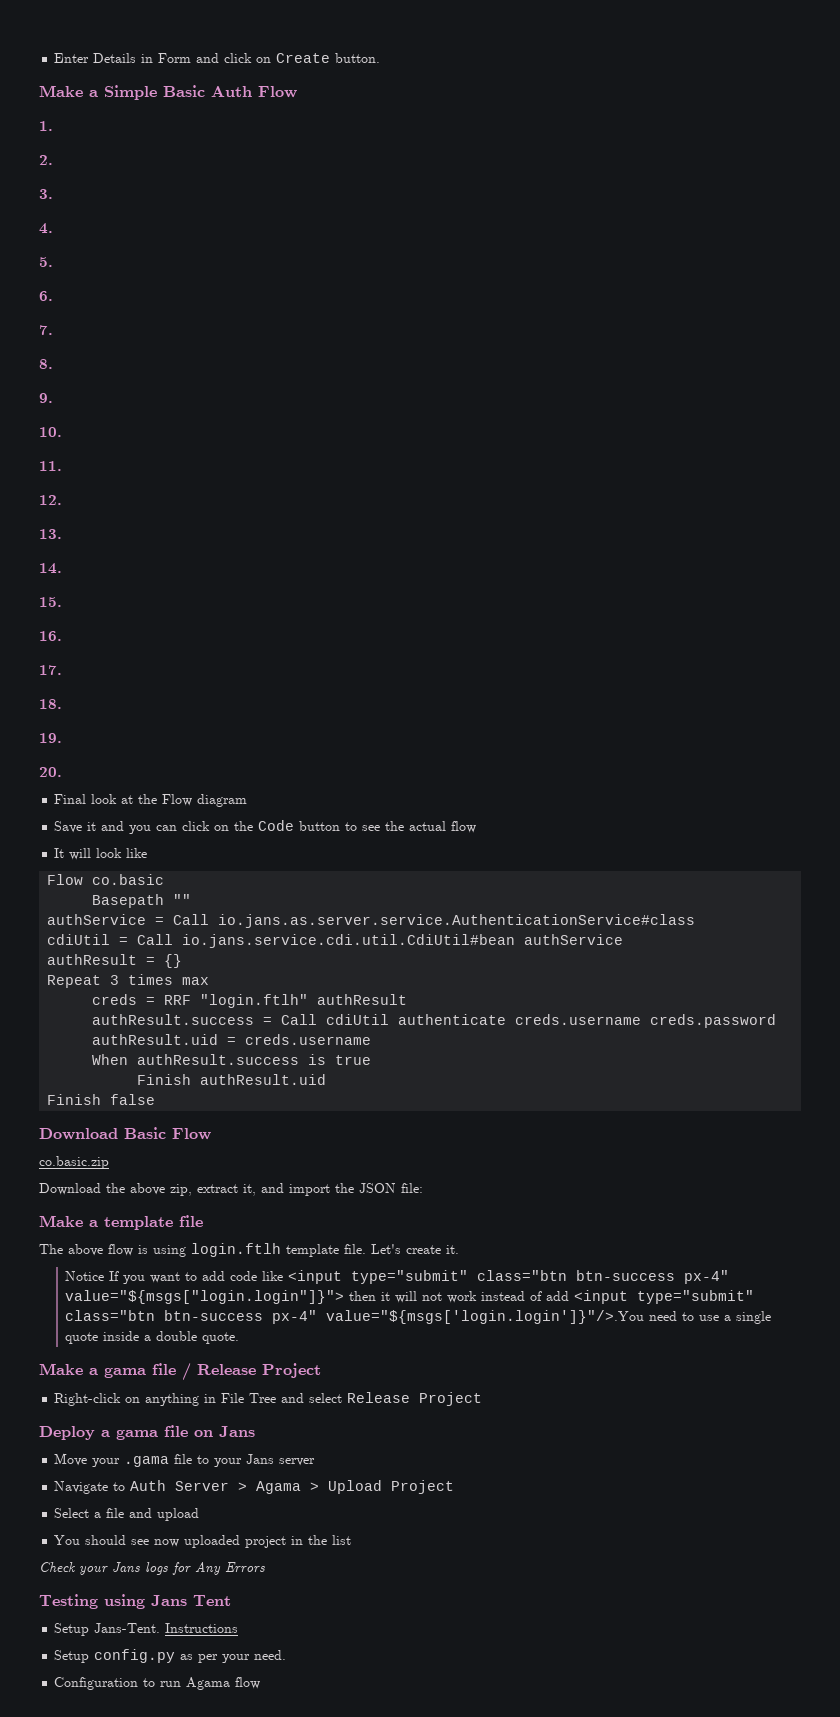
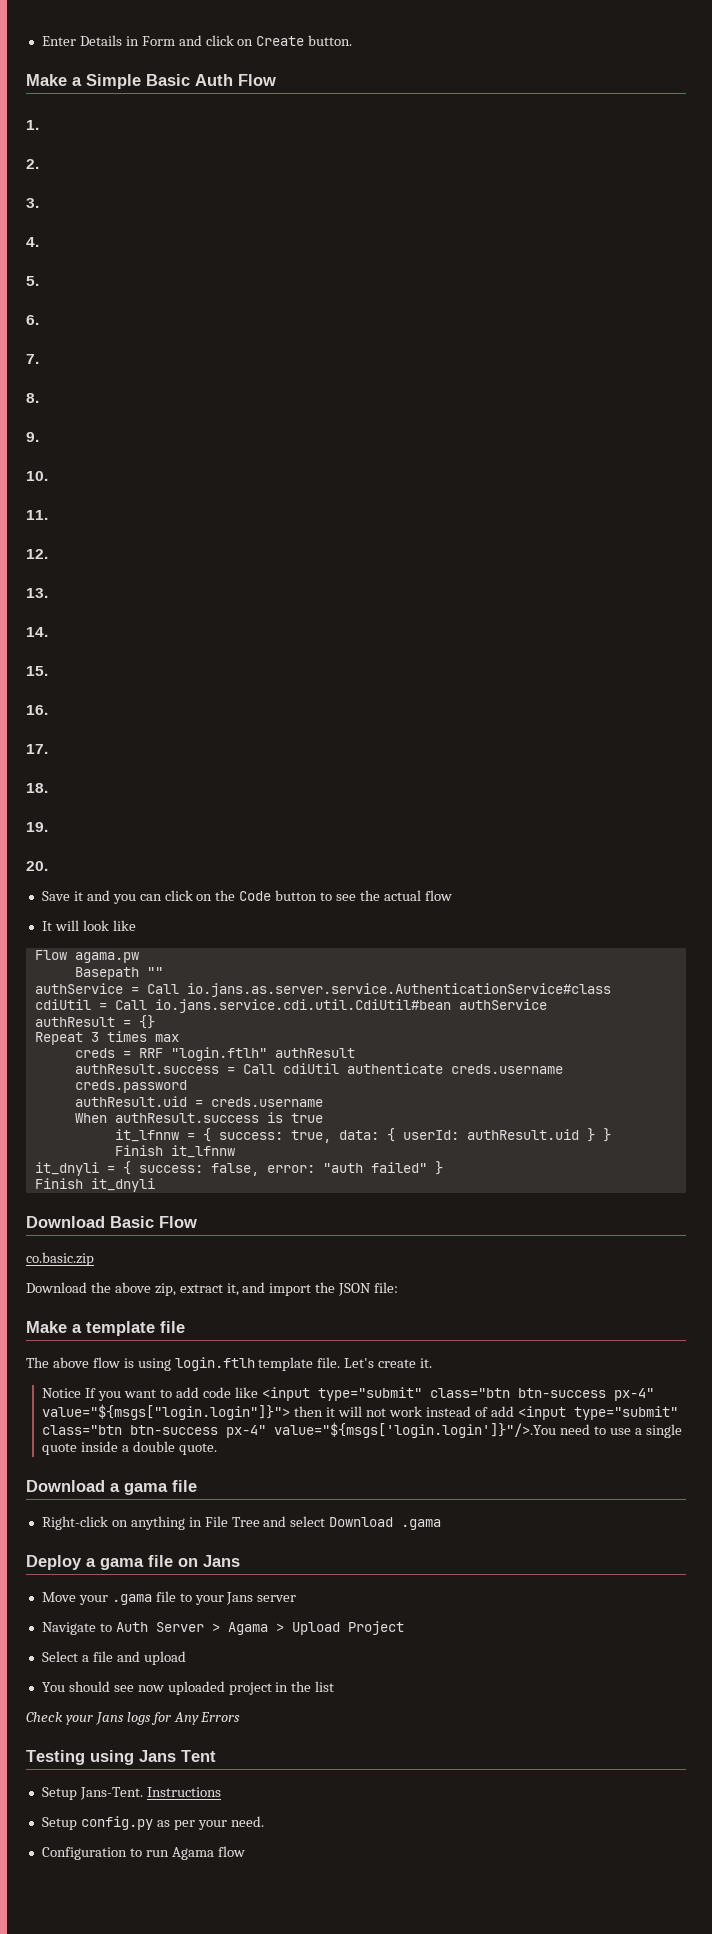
- Final look at the Flow diagram
- Flow co.basic
+ Flow agama.pw
- Finish authResult.uid
- Finish false
+ it_lfnnw = { success: true, data: { userId: authResult.uid } }
+ Finish it_lfnnw
+ it_dnyli = { success: false, error: "auth failed" }
+ Finish it_dnyli
- Make a gama file / Release Project
+ Download a gama file
- Right-click on anything in File Tree and select Release Project
+ Right-click on anything in File Tree and select Download .gama

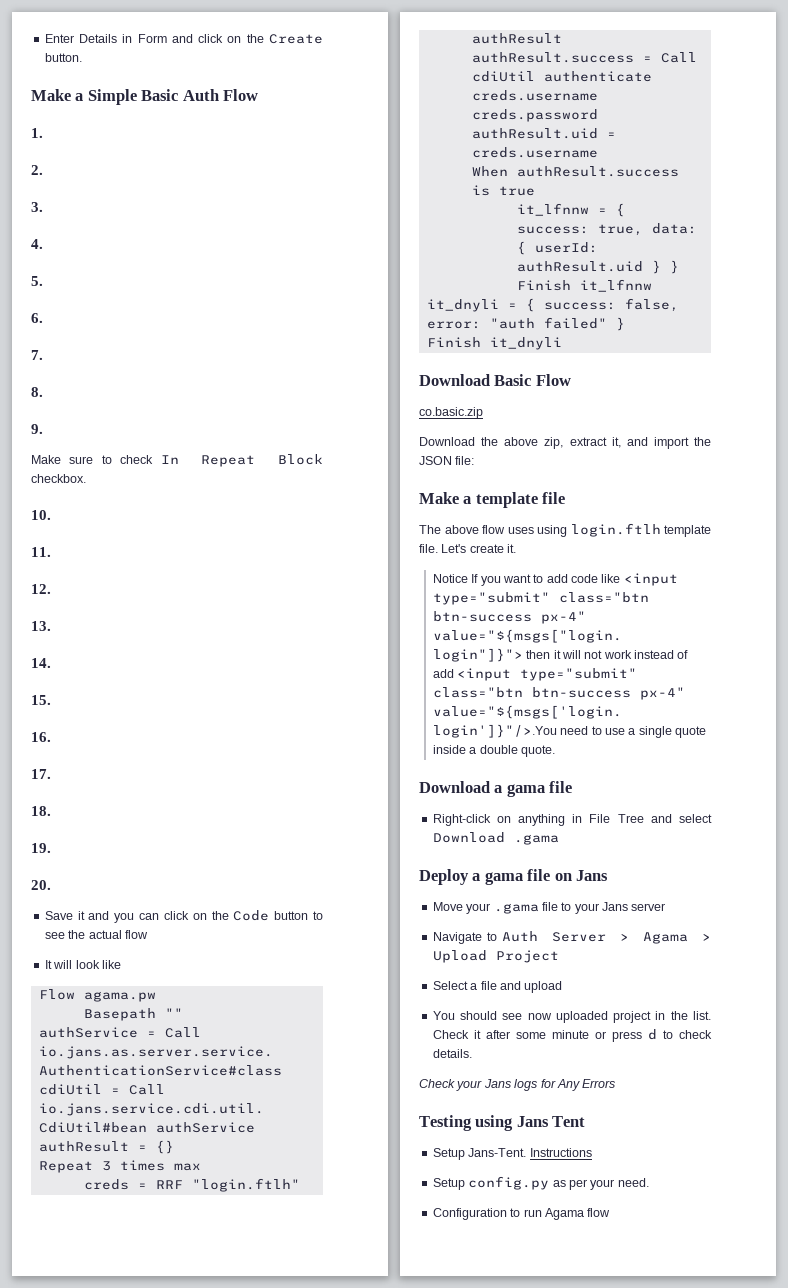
- Enter Details in Form and click on Create button.
+ Enter Details in Form and click on the Create button.
+ Make sure to check In Repeat Block checkbox.
- The above flow is using login.ftlh template file.
+ The above flow uses using login.ftlh template file.
- You should see now uploaded project in the list
+ You should see now uploaded project in the list. Check it after some minute or press d to check details.

